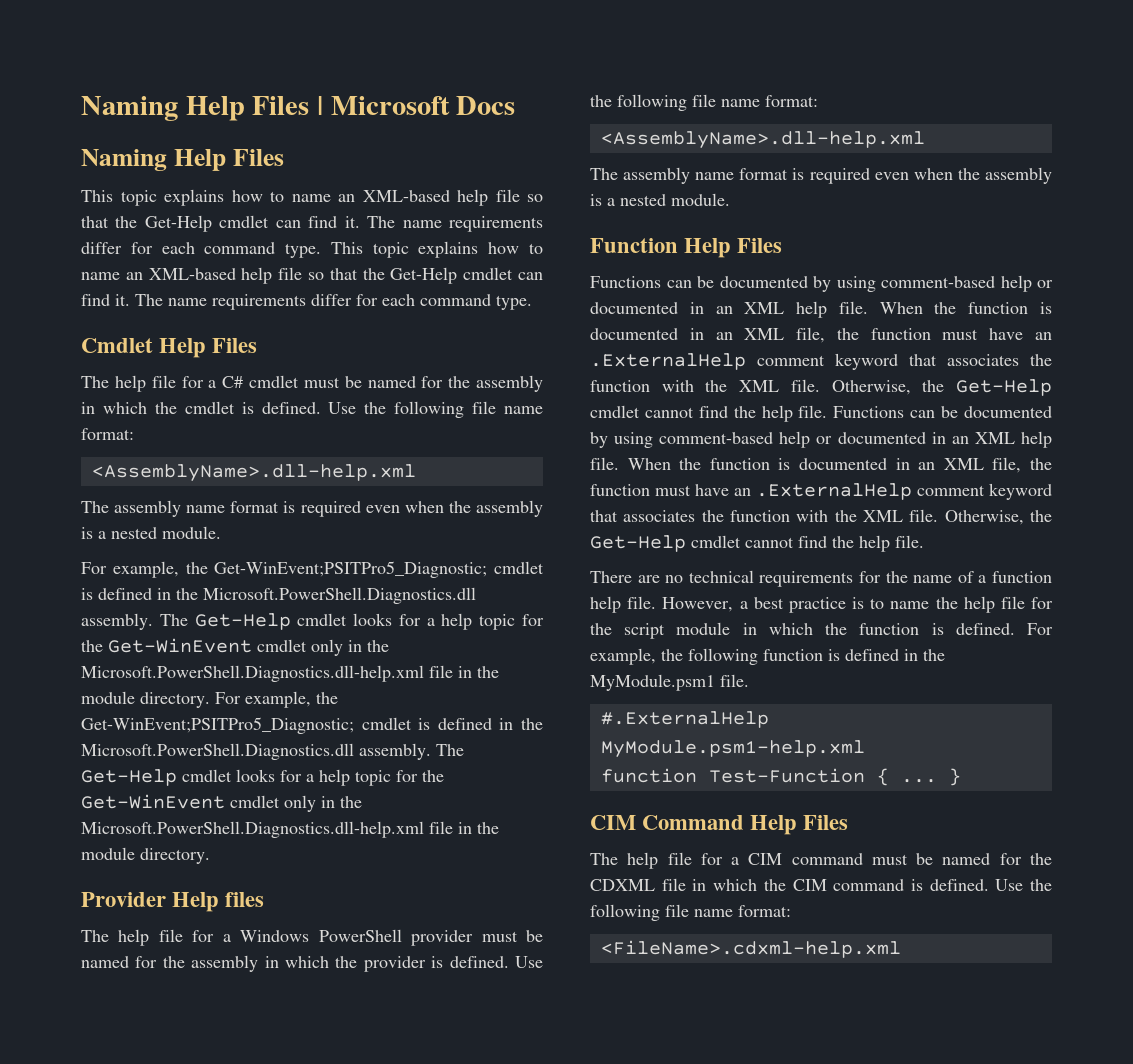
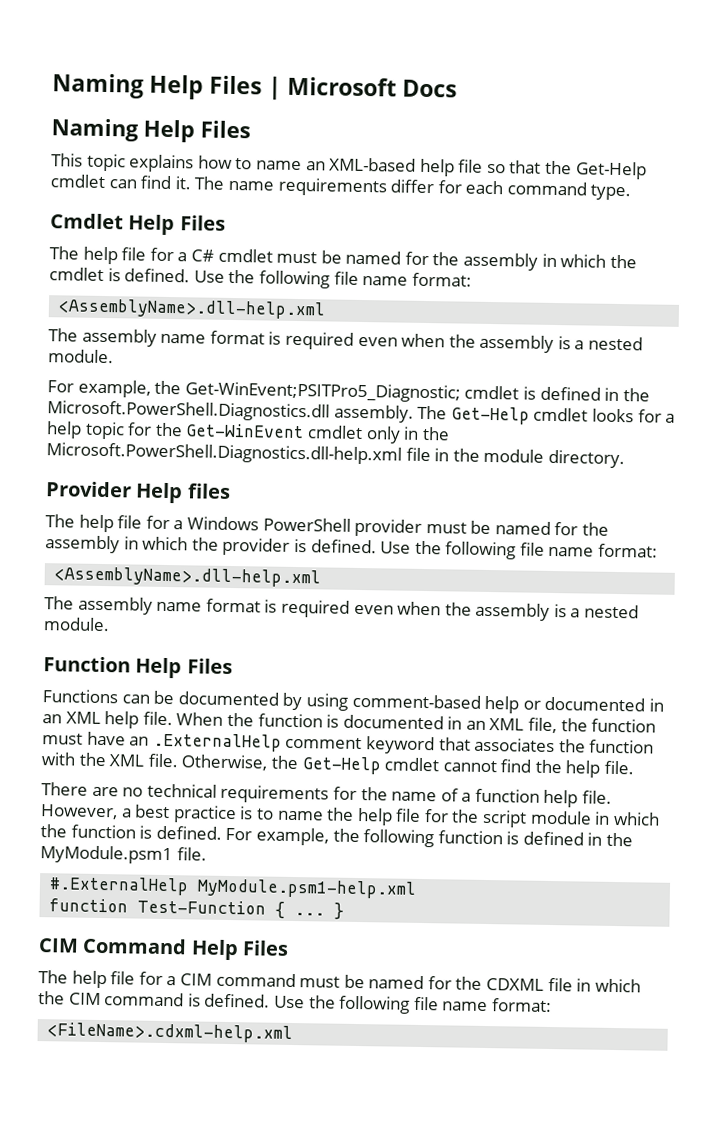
- The name requirements differ for each command type. This topic explains how to name an XML-based help file so that the Get-Help cmdlet can find it. The name requirements differ for each command type.
+ The name requirements differ for each command type.
- The Get-Help cmdlet looks for a help topic for the Get-WinEvent cmdlet only in the Microsoft.PowerShell.Diagnostics.dll-help.xml file in the module directory. For example, the Get-WinEvent;PSITPro5_Diagnostic; cmdlet is defined in the Microsoft.PowerShell.Diagnostics.dll assembly. The Get-Help cmdlet looks for a help topic for the Get-WinEvent cmdlet only in the Microsoft.PowerShell.Diagnostics.dll-help.xml file in the module directory.
+ The Get-Help cmdlet looks for a help topic for the Get-WinEvent cmdlet only in the Microsoft.PowerShell.Diagnostics.dll-help.xml file in the module directory.
- Otherwise, the Get-Help cmdlet cannot find the help file. Functions can be documented by using comment-based help or documented in an XML help file. When the function is documented in an XML file, the function must have an .ExternalHelp comment keyword that associates the function with the XML file. Otherwise, the Get-Help cmdlet cannot find the help file.
+ Otherwise, the Get-Help cmdlet cannot find the help file.

